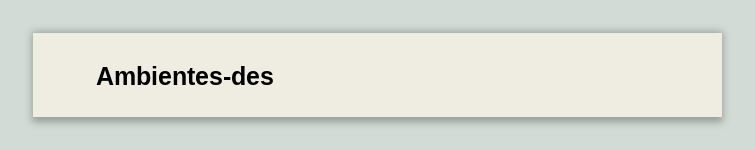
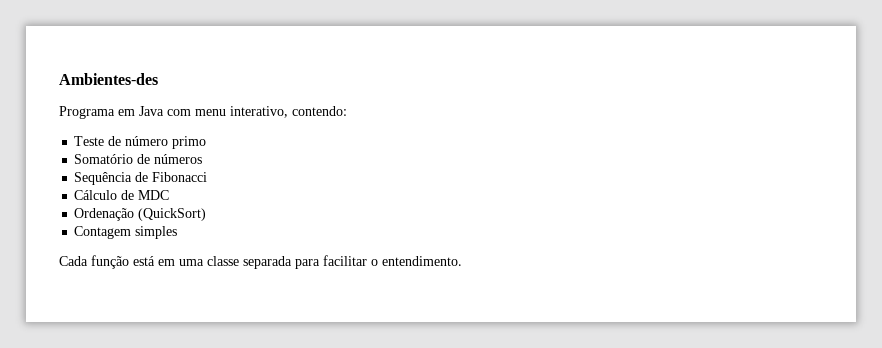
+ Programa em Java com menu interativo, contendo:
+ Teste de número primo
+ Somatório de números
+ Sequência de Fibonacci
+ Cálculo de MDC
+ Ordenação (QuickSort)
+ Contagem simples
+ Cada função está em uma classe separada para facilitar o entendimento.

